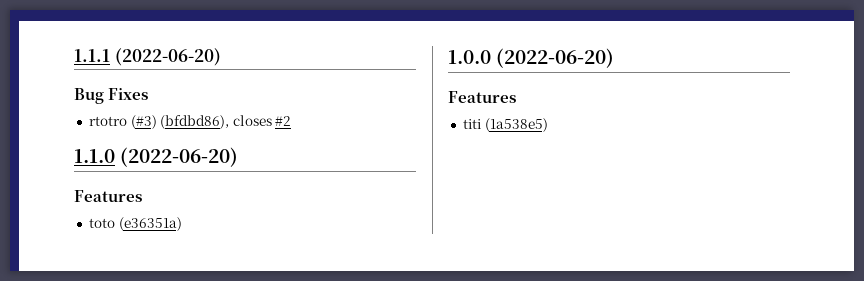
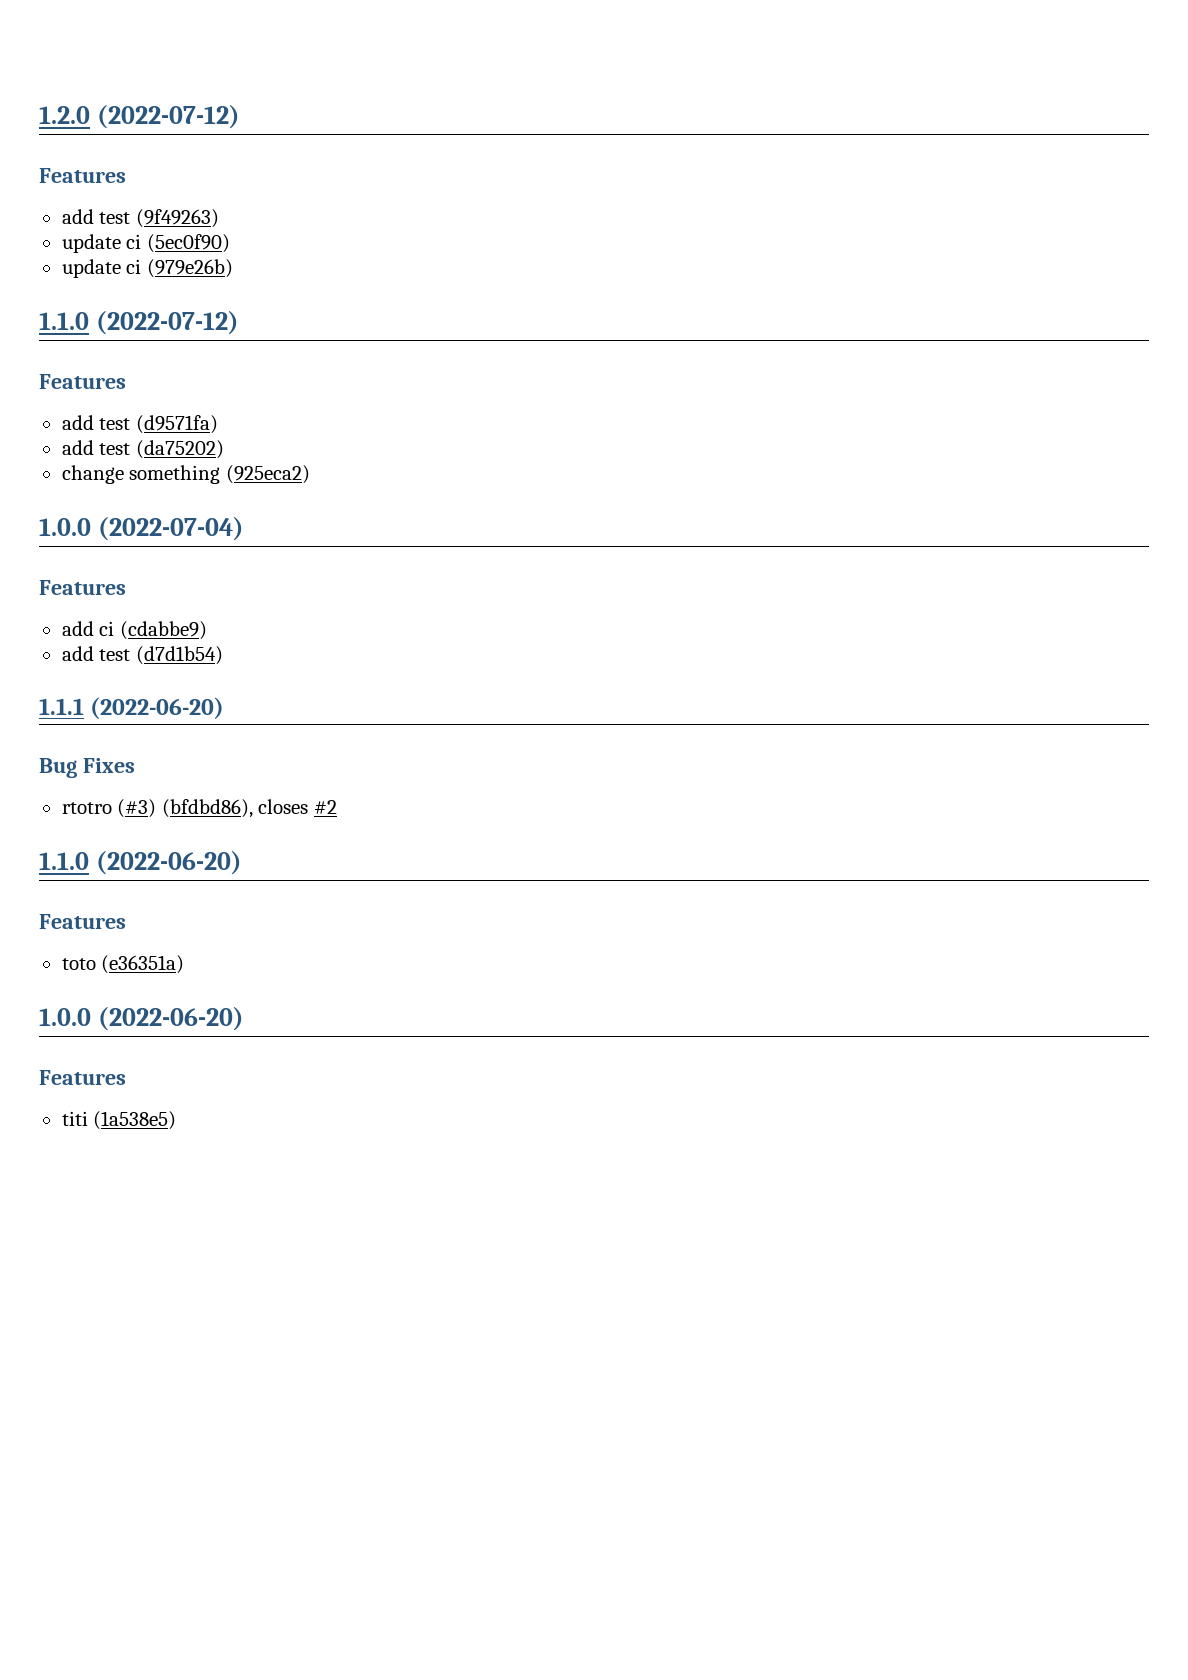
+ 1.2.0 (2022-07-12)
+ Features
+ add test (9f49263)
+ update ci (5ec0f90)
+ update ci (979e26b)
+ 1.1.0 (2022-07-12)
+ Features
+ add test (d9571fa)
+ add test (da75202)
+ change something (925eca2)
+ 1.0.0 (2022-07-04)
+ Features
+ add ci (cdabbe9)
+ add test (d7d1b54)

